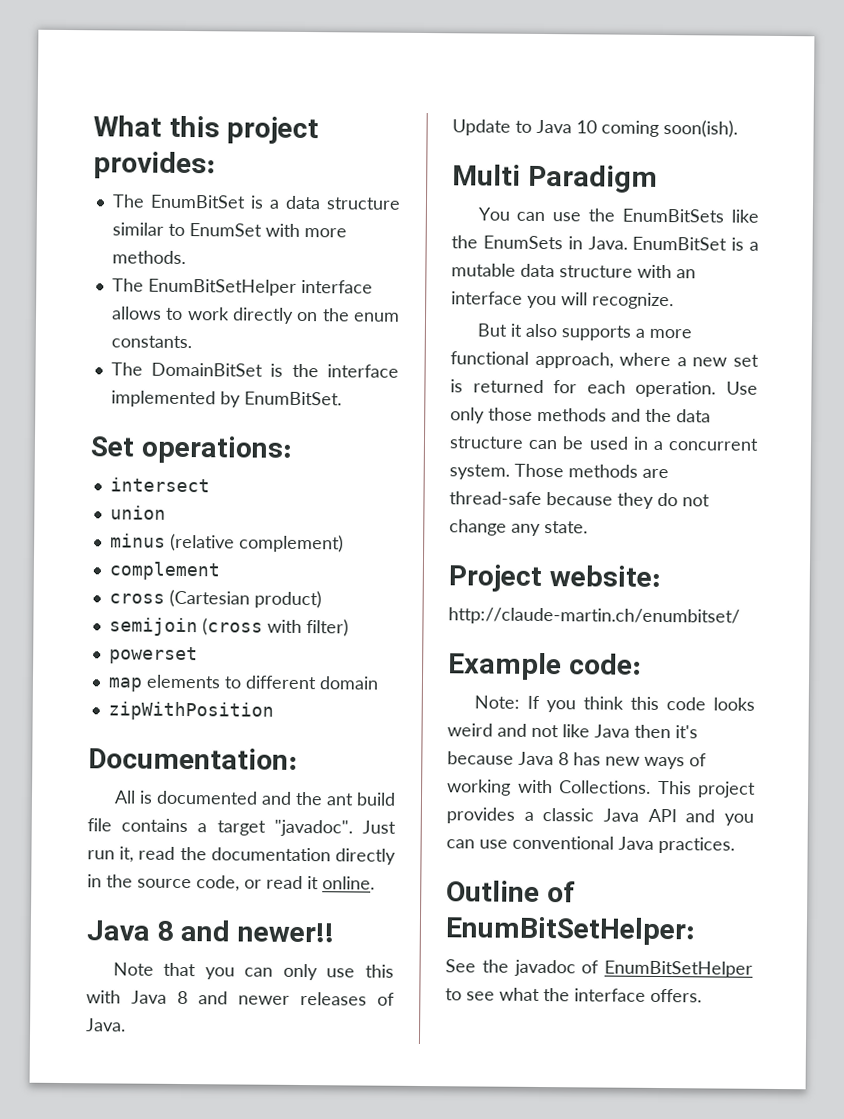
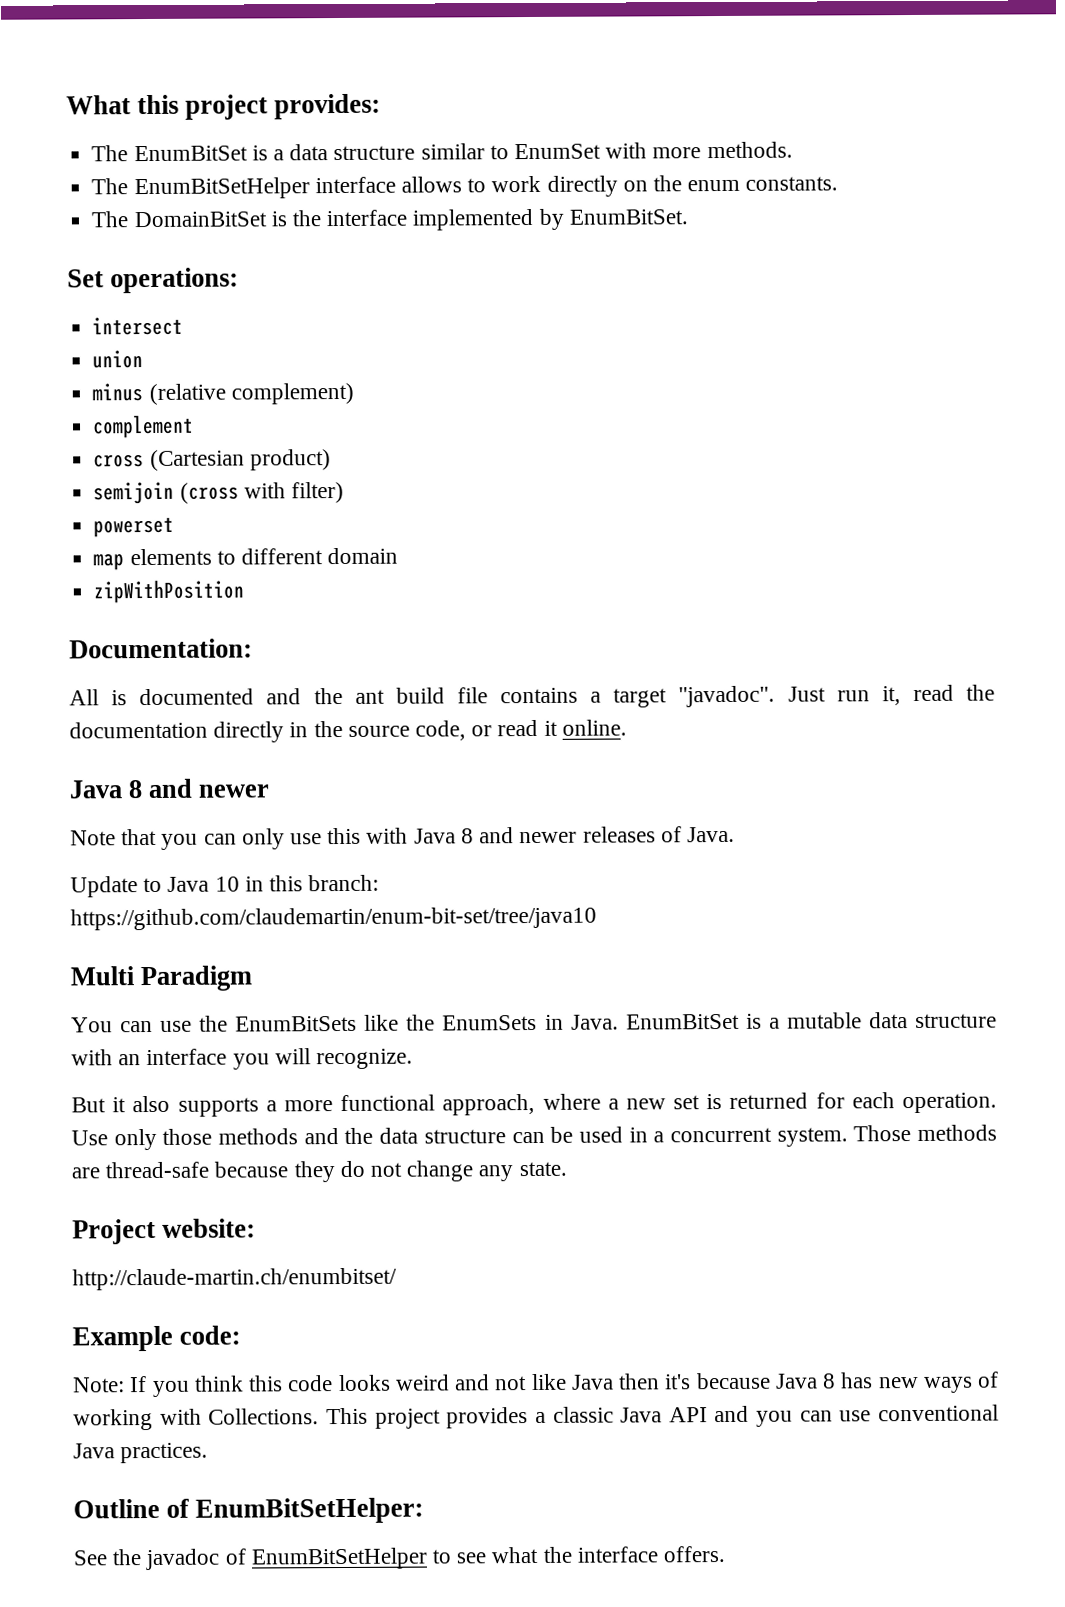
  Just run it, read the documentation directly in the source code, or read it online.
- Java 8 and newer!!
+ Java 8 and newer
- Update to Java 10 coming soon(ish).
+ Update to Java 10 in this branch:
+ https://github.com/claudemartin/enum-bit-set/tree/java10

